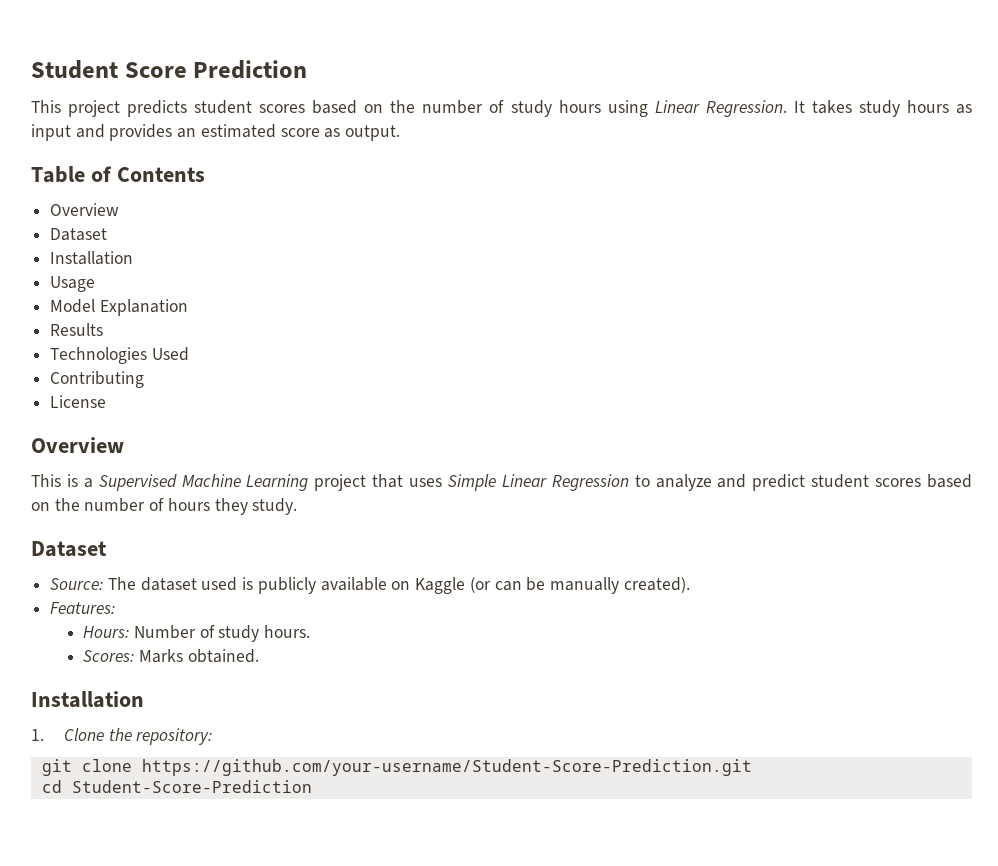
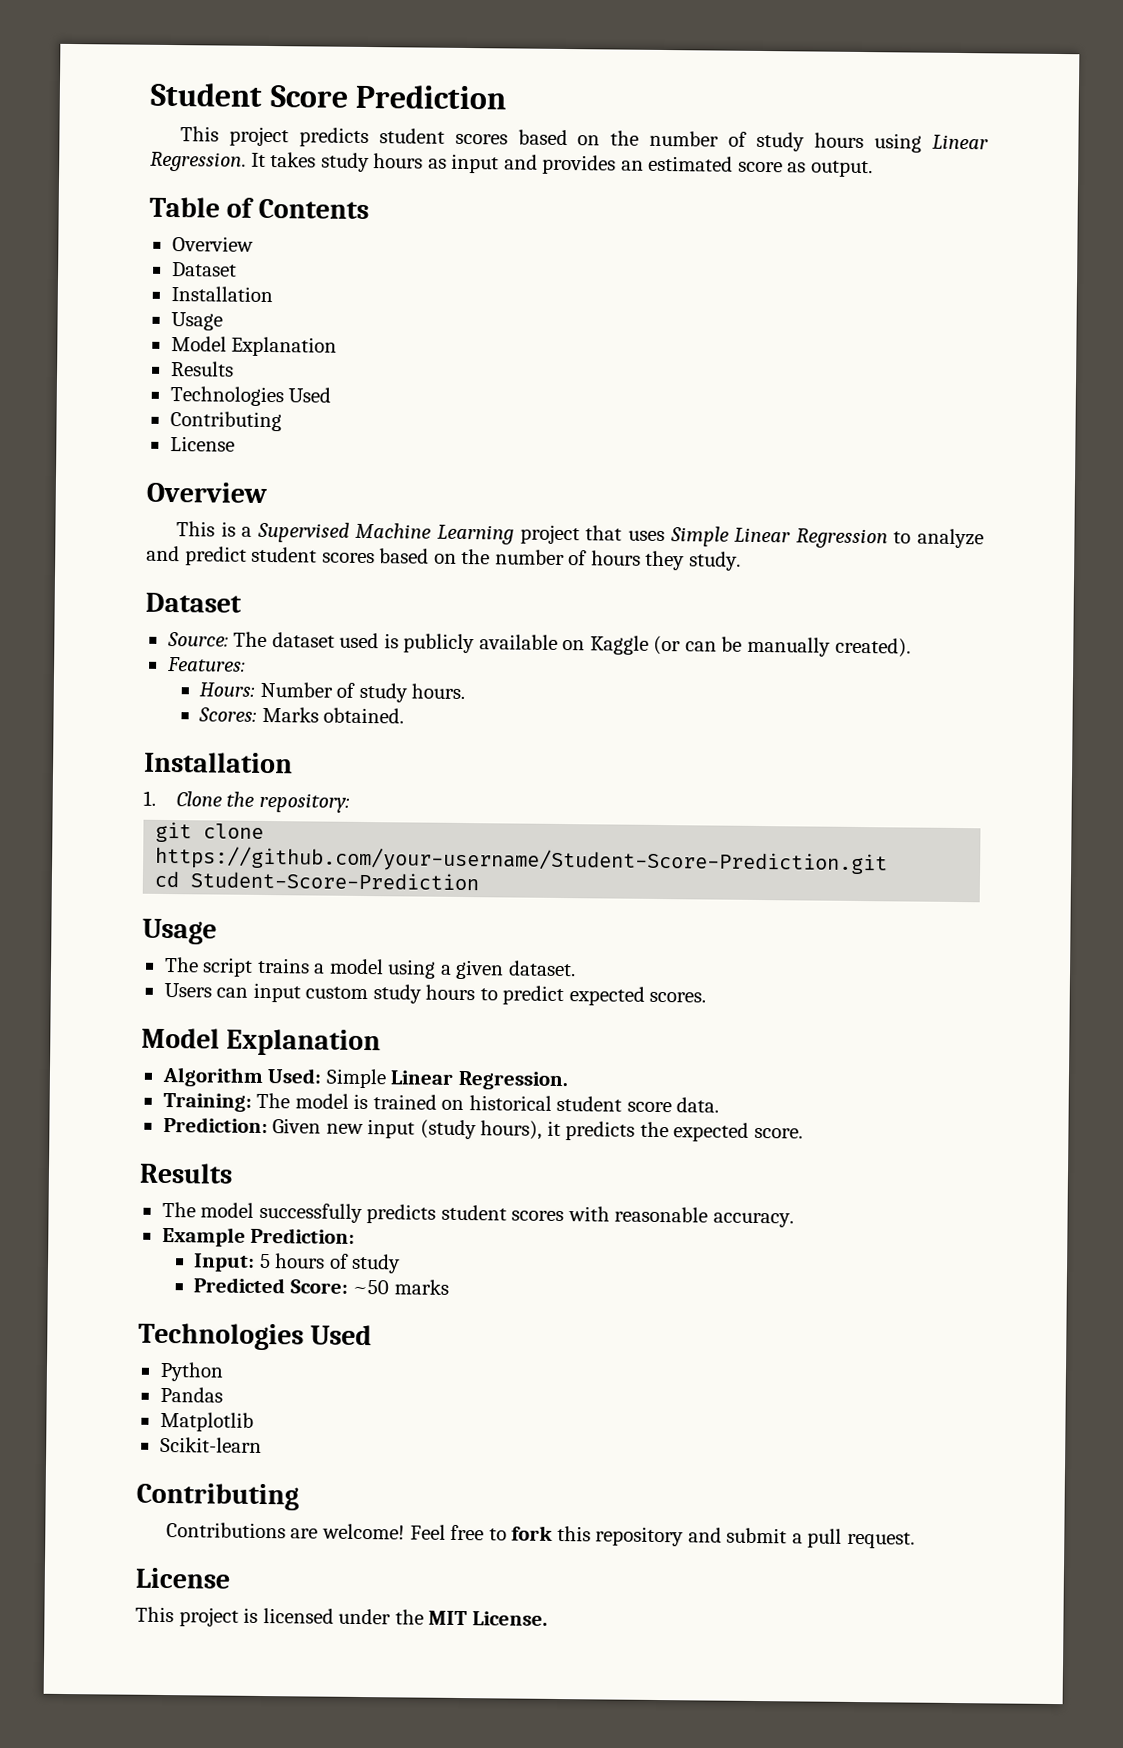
  cd Student-Score-Prediction
+ Usage
+ The script trains a model using a given dataset.
+ Users can input custom study hours to predict expected scores.
+ Model Explanation
+ Algorithm Used: Simple Linear Regression.
+ Training: The model is trained on historical student score data.
+ Prediction: Given new input (study hours), it predicts the expected score.
+ Results
+ The model successfully predicts student scores with reasonable accuracy.
+ Example Prediction:
+ Input: 5 hours of study
+ Predicted Score: ~50 marks
+ Technologies Used
+ Python
+ Pandas
+ Matplotlib
+ Scikit-learn
+ Contributing
+ Contributions are welcome! Feel free to fork this repository and submit a pull request.
+ License
+ This project is licensed under the MIT License.

